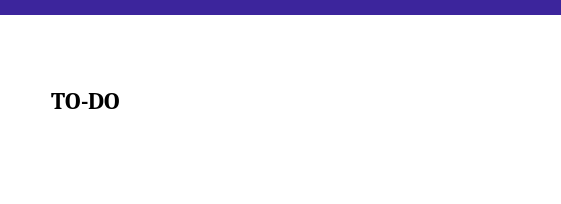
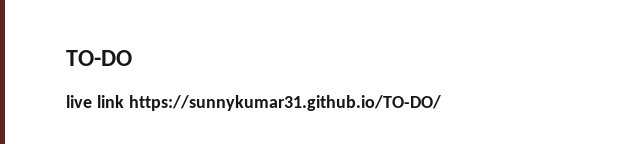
+ live link https://sunnykumar31.github.io/TO-DO/

